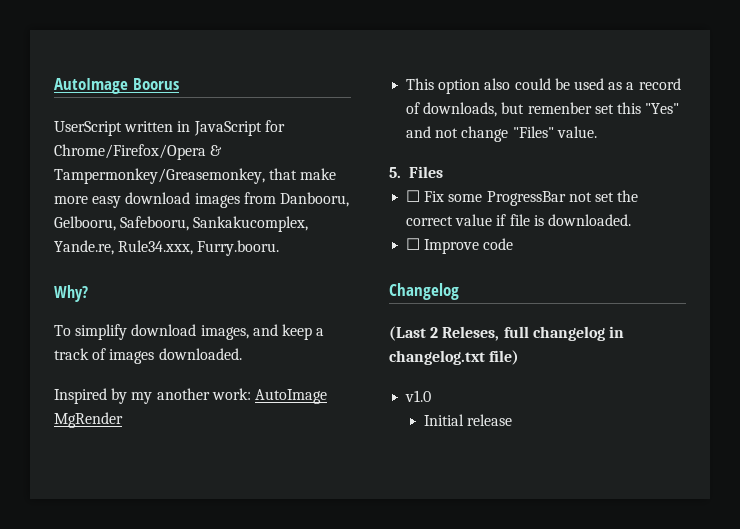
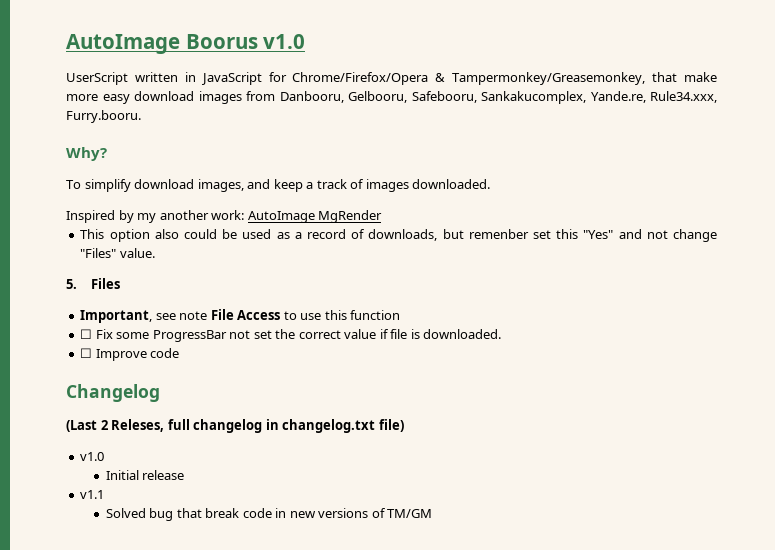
- AutoImage Boorus
+ AutoImage Boorus v1.0
+ Important, see note File Access to use this function
+ v1.1
+ Solved bug that break code in new versions of TM/GM

